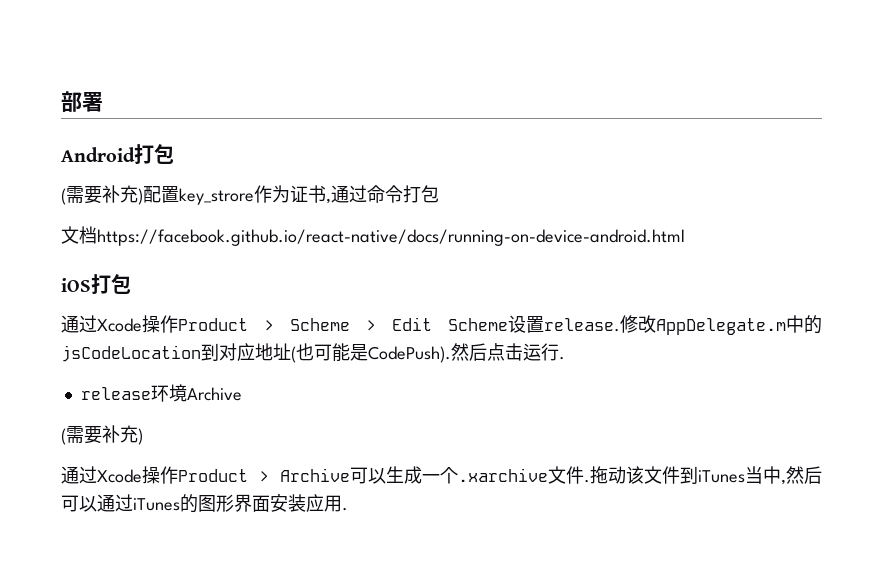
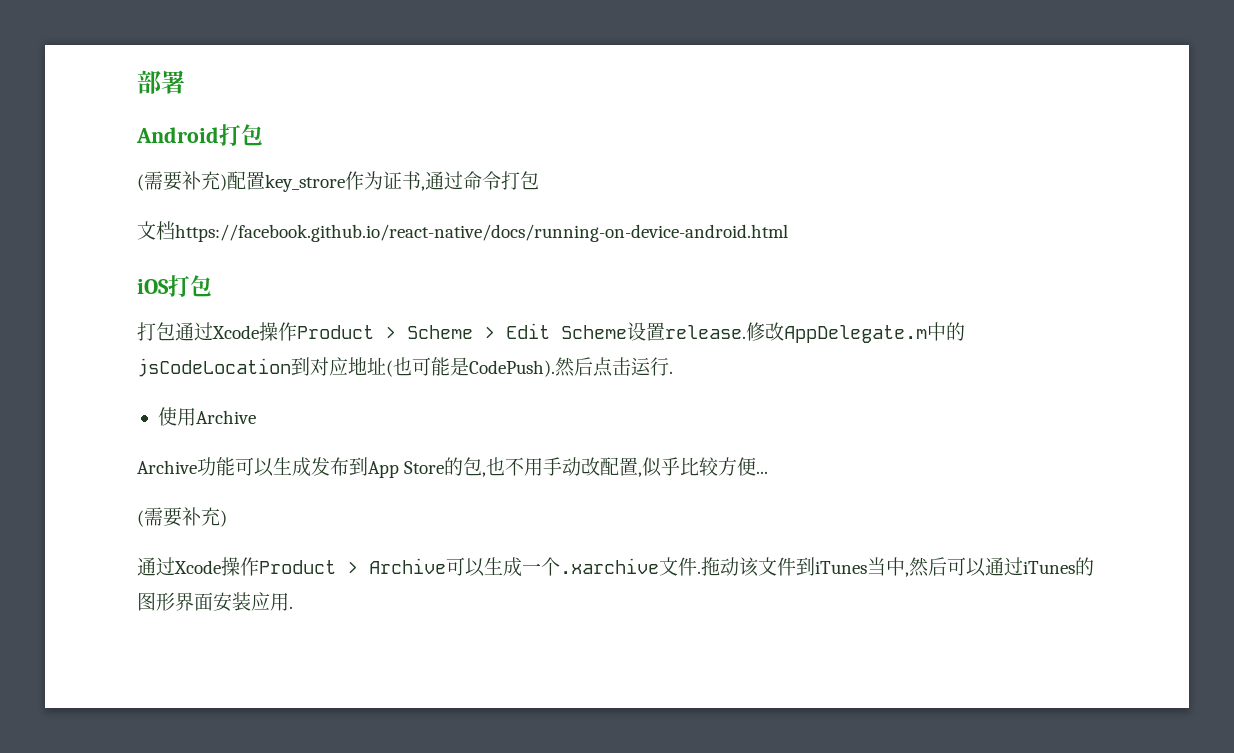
- 通过Xcode操作Product > Scheme > Edit Scheme设置release.
+ 打包通过Xcode操作Product > Scheme > Edit Scheme设置release.
- release环境Archive
+ 使用Archive
+ Archive功能可以生成发布到App Store的包,也不用手动改配置,似乎比较方便...

